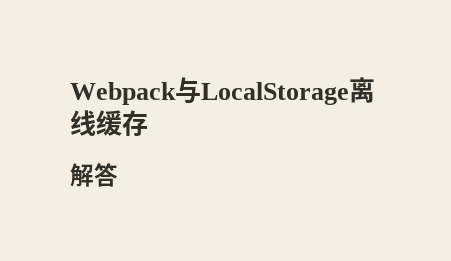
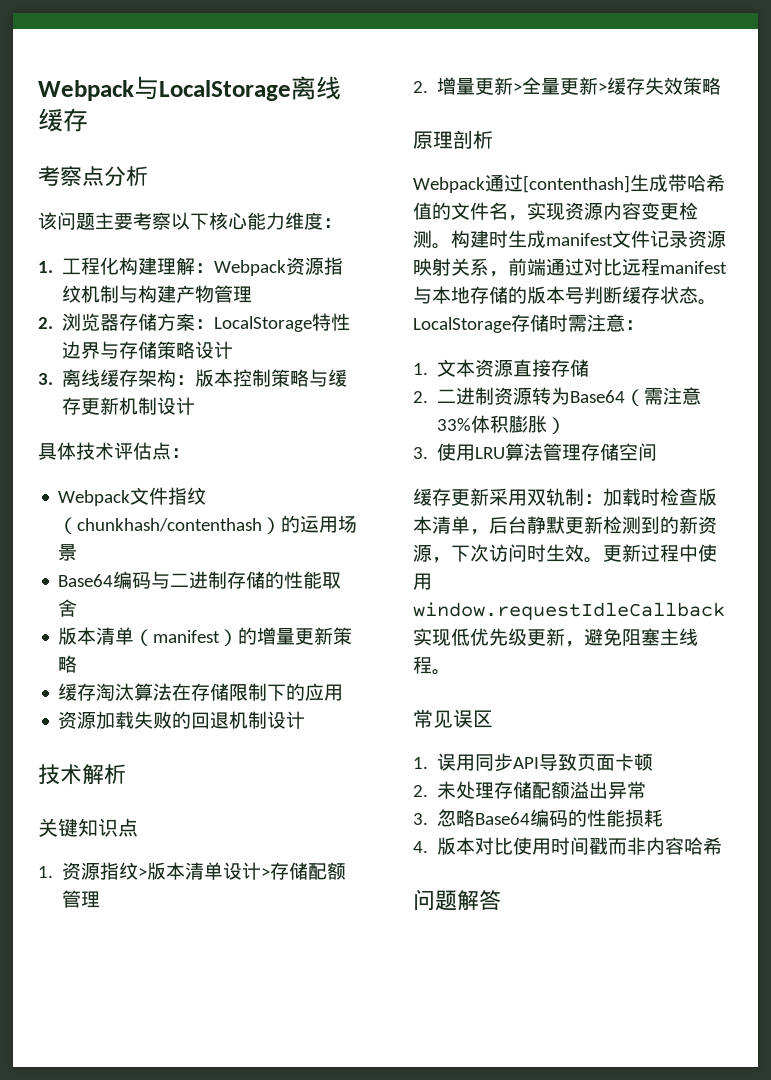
- 解答
+ 考察点分析
+ 该问题主要考察以下核心能力维度：
+ 1.工程化构建理解：Webpack资源指纹机制与构建产物管理
+ 2.浏览器存储方案：LocalStorage特性边界与存储策略设计
+ 3.离线缓存架构：版本控制策略与缓存更新机制设计
+ 具体技术评估点：
+ Webpack文件指纹（chunkhash/contenthash）的运用场景
+ Base64编码与二进制存储的性能取舍
+ 版本清单（manifest）的增量更新策略
+ 缓存淘汰算法在存储限制下的应用
+ 资源加载失败的回退机制设计
+ 技术解析
+ 关键知识点
+ 1.资源指纹>版本清单设计>存储配额管理
+ 2.增量更新>全量更新>缓存失效策略
+ 原理剖析
+ Webpack通过[contenthash]生成带哈希值的文件名，实现资源内容变更检测。构建时生成manifest文件记录资源映射关系，前端通过对比远程manifest与本地存储的版本号判断缓存状态。LocalStorage存储时需注意：
+ 1.文本资源直接存储
+ 2.二进制资源转为Base64（需注意33%体积膨胀）
+ 3.使用LRU算法管理存储空间
+ 缓存更新采用双轨制：加载时检查版本清单，后台静默更新检测到的新资源，下次访问时生效。更新过程中使用window.requestIdleCallback实现低优先级更新，避免阻塞主线程。
+ 常见误区
+ 1.误用同步API导致页面卡顿
+ 2.未处理存储配额溢出异常
+ 3.忽略Base64编码的性能损耗
+ 4.版本对比使用时间戳而非内容哈希
+ 问题解答

